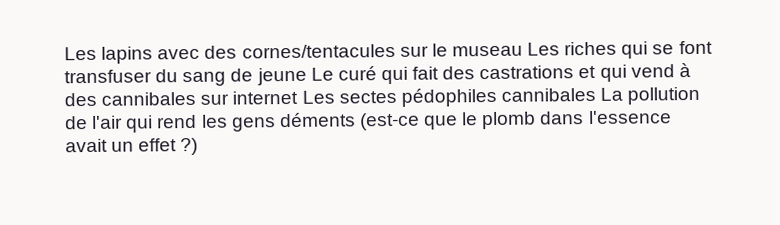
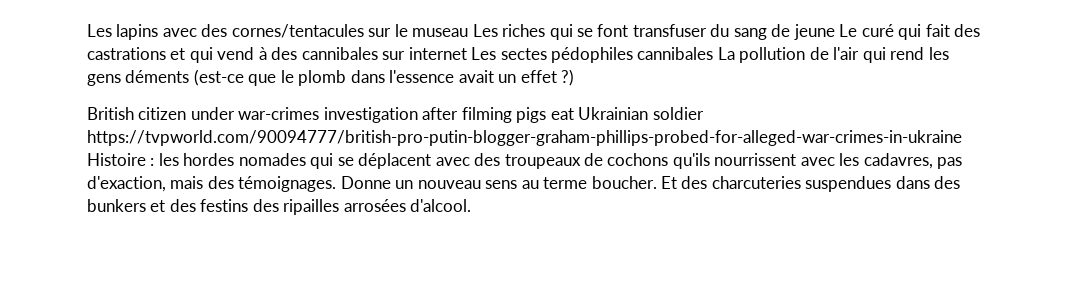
+ British citizen under war-crimes investigation after filming pigs eat Ukrainian soldier https://tvpworld.com/90094777/british-pro-putin-blogger-graham-phillips-probed-for-alleged-war-crimes-in-ukraine Histoire : les hordes nomades qui se déplacent avec des troupeaux de cochons qu'ils nourrissent avec les cadavres, pas d'exaction, mais des témoignages. Donne un nouveau sens au terme boucher. Et des charcuteries suspendues dans des bunkers et des festins des ripailles arrosées d'alcool.

